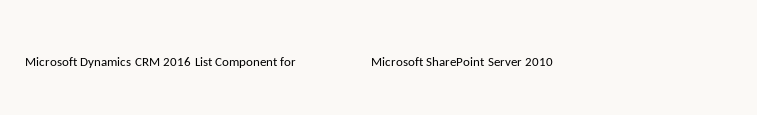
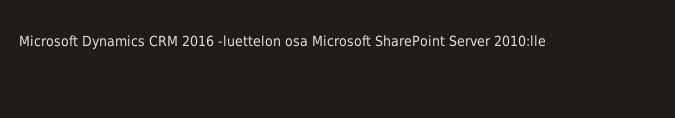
- Microsoft Dynamics CRM 2016 List Component for Microsoft SharePoint Server 2010
+ Microsoft Dynamics CRM 2016 -luettelon osa Microsoft SharePoint Server 2010:lle

